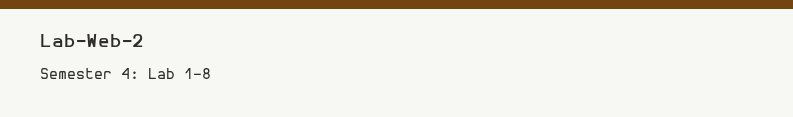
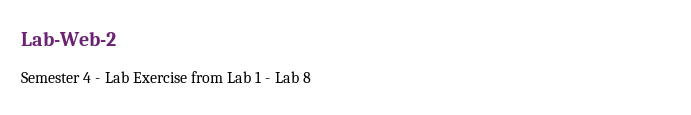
- Semester 4: Lab 1-8
+ Semester 4 - Lab Exercise from Lab 1 - Lab 8

